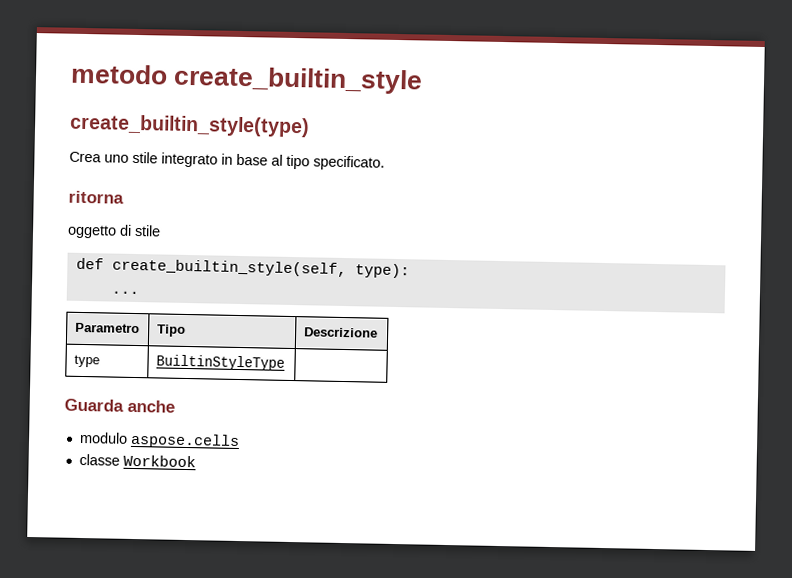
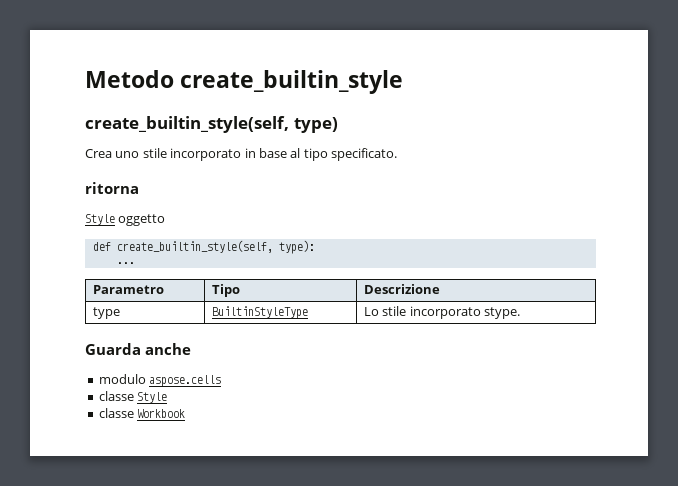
- metodo create_builtin_style
+ Metodo create_builtin_style
- create_builtin_style(type)
+ create_builtin_style(self, type)
- Crea uno stile integrato in base al tipo specificato.
+ Crea uno stile incorporato in base al tipo specificato.
- oggetto di stile
+ Style oggetto
- type | BuiltinStyleType |
+ type | BuiltinStyleType | Lo stile incorporato stype.
+ classe Style

